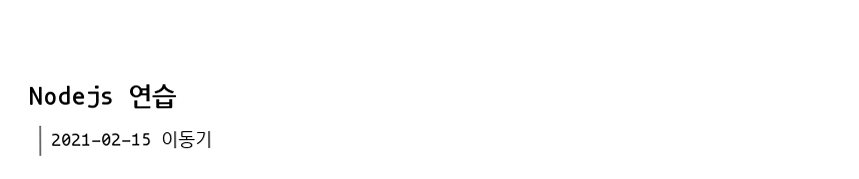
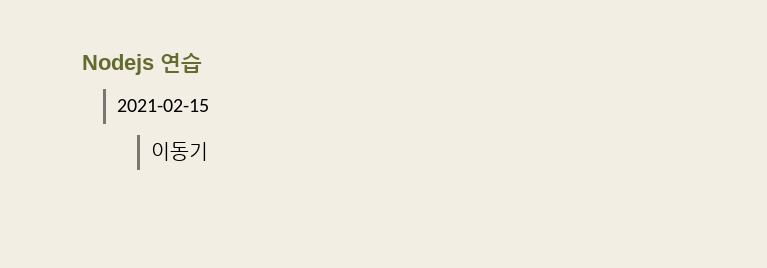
- 2021-02-15 이동기
+ 2021-02-15
+ 이동기

